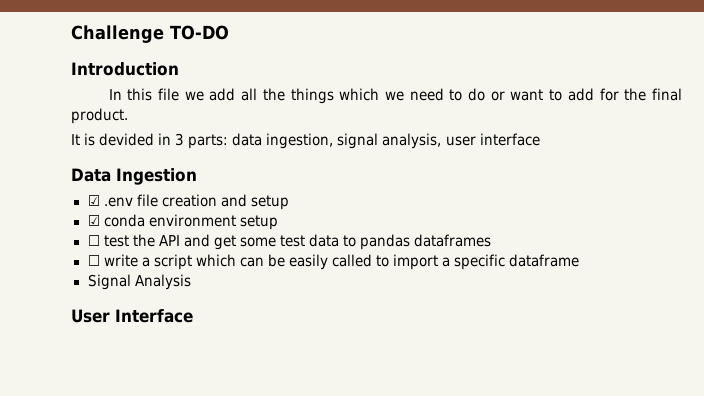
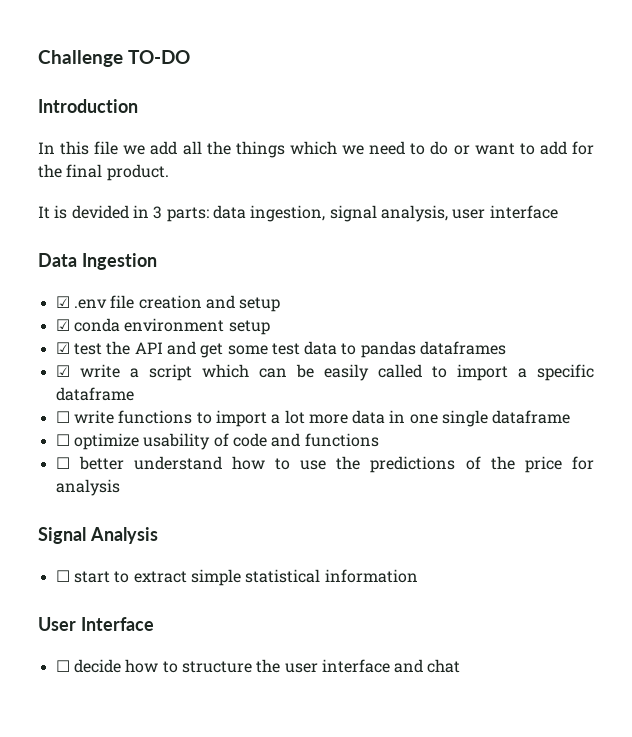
- ☐ test the API and get some test data to pandas dataframes
+ ☑ test the API and get some test data to pandas dataframes
- ☐ write a script which can be easily called to import a specific dataframe
+ ☑ write a script which can be easily called to import a specific dataframe
+ ☐ write functions to import a lot more data in one single dataframe
+ ☐ optimize usability of code and functions
+ ☐ better understand how to use the predictions of the price for analysis
  Signal Analysis
+ ☐ start to extract simple statistical information
  User Interface
+ ☐ decide how to structure the user interface and chat

